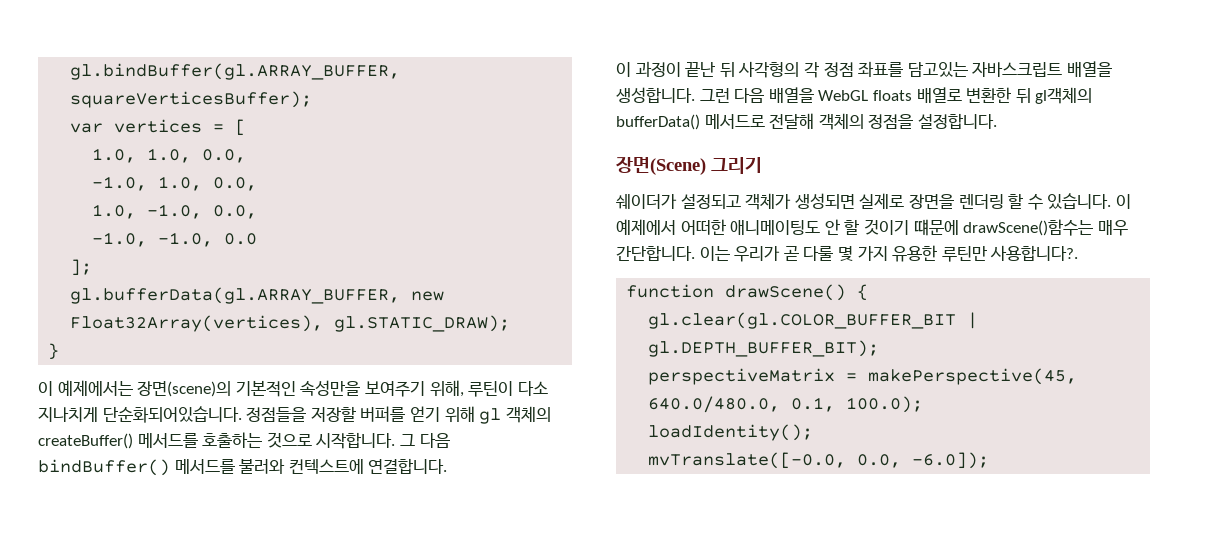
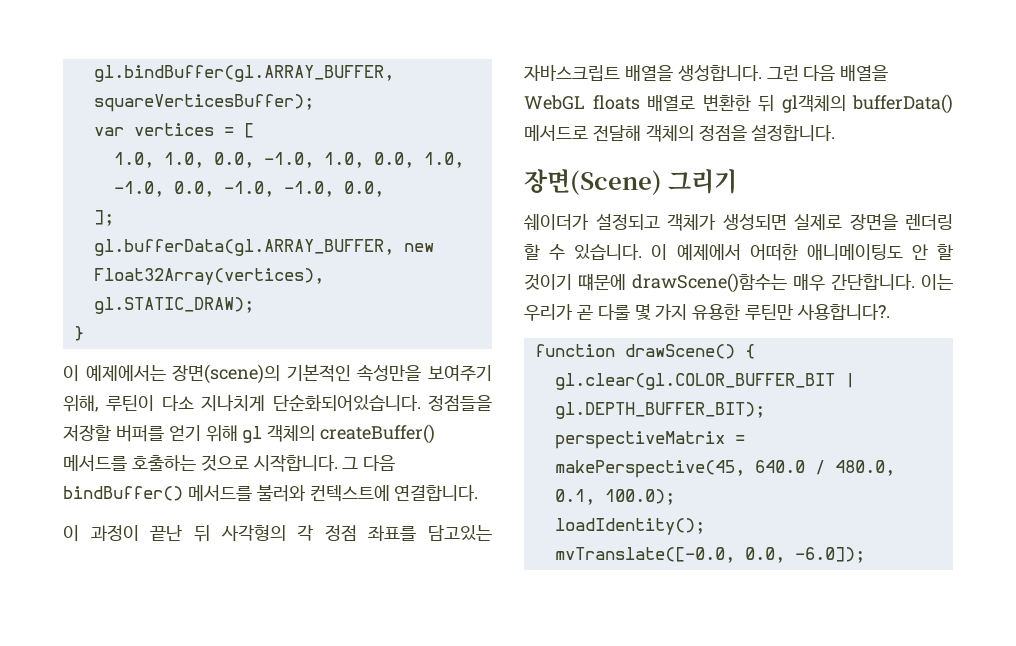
- 1.0, 1.0, 0.0,
- -1.0, 1.0, 0.0,
- 1.0, -1.0, 0.0,
- -1.0, -1.0, 0.0
+ 1.0, 1.0, 0.0, -1.0, 1.0, 0.0, 1.0, -1.0, 0.0, -1.0, -1.0, 0.0,
- perspectiveMatrix = makePerspective(45, 640.0/480.0, 0.1, 100.0);
+ perspectiveMatrix = makePerspective(45, 640.0 / 480.0, 0.1, 100.0);

